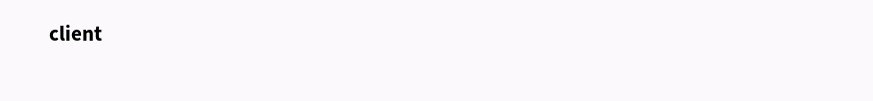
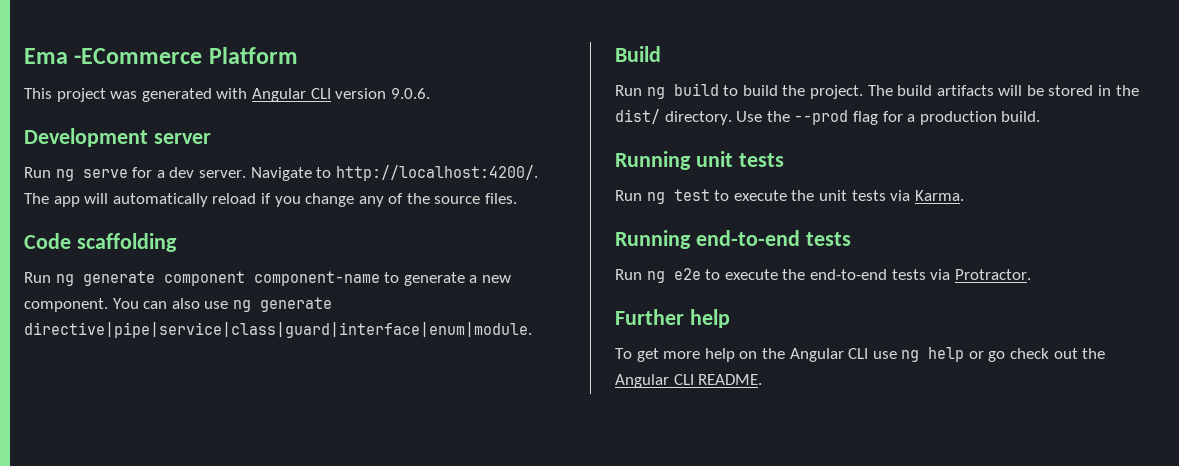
- client
+ Ema -ECommerce Platform
+ This project was generated with Angular CLI version 9.0.6.
+ Development server
+ Run ng serve for a dev server. Navigate to http://localhost:4200/. The app will automatically reload if you change any of the source files.
+ Code scaffolding
+ Run ng generate component component-name to generate a new component. You can also use ng generate directive|pipe|service|class|guard|interface|enum|module.
+ Build
+ Run ng build to build the project. The build artifacts will be stored in the dist/ directory. Use the --prod flag for a production build.
+ Running unit tests
+ Run ng test to execute the unit tests via Karma.
+ Running end-to-end tests
+ Run ng e2e to execute the end-to-end tests via Protractor.
+ Further help
+ To get more help on the Angular CLI use ng help or go check out the Angular CLI README.

